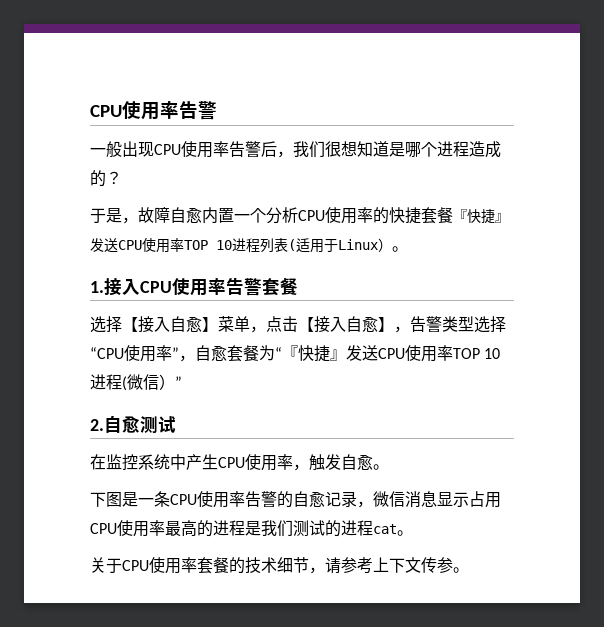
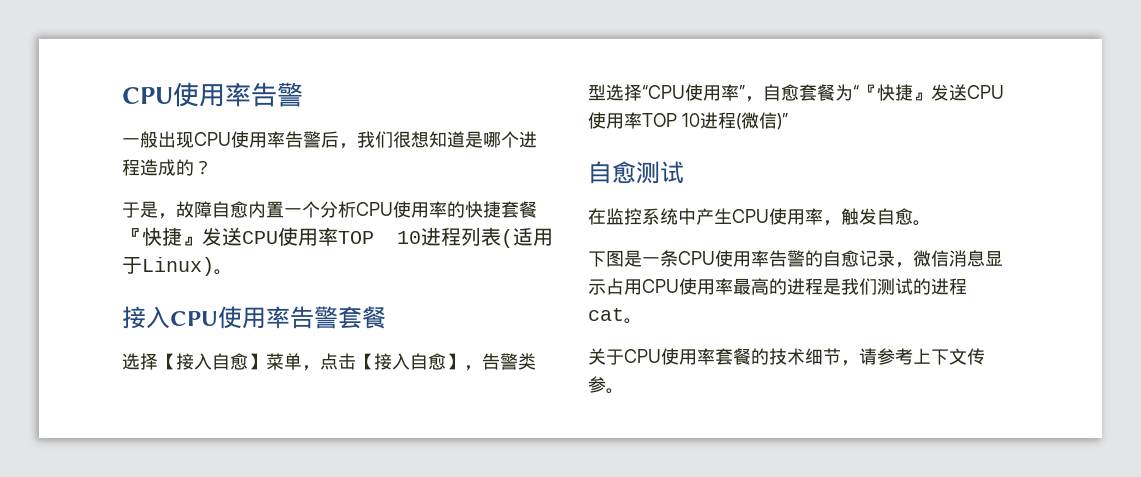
- 于是，故障自愈内置一个分析CPU使用率的快捷套餐『快捷』发送CPU使用率TOP 10进程列表(适用于Linux）。
- 1.接入CPU使用率告警套餐
+ 于是，故障自愈内置一个分析CPU使用率的快捷套餐『快捷』发送CPU使用率TOP 10进程列表(适用于Linux)。
+ 接入CPU使用率告警套餐
- 选择【接入自愈】菜单，点击【接入自愈】，告警类型选择“CPU使用率”，自愈套餐为“『快捷』发送CPU使用率TOP 10进程(微信）”
- 2.自愈测试
+ 选择【接入自愈】菜单，点击【接入自愈】，告警类型选择“CPU使用率”，自愈套餐为“『快捷』发送CPU使用率TOP 10进程(微信)”
+ 自愈测试

